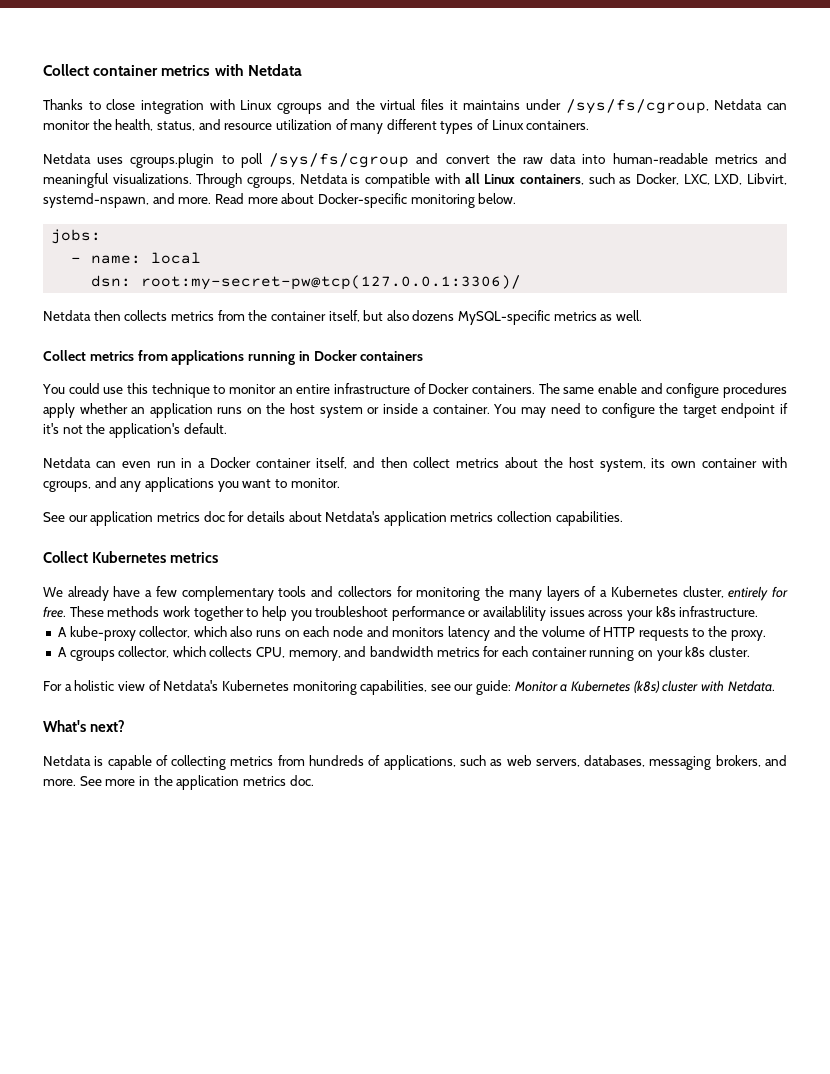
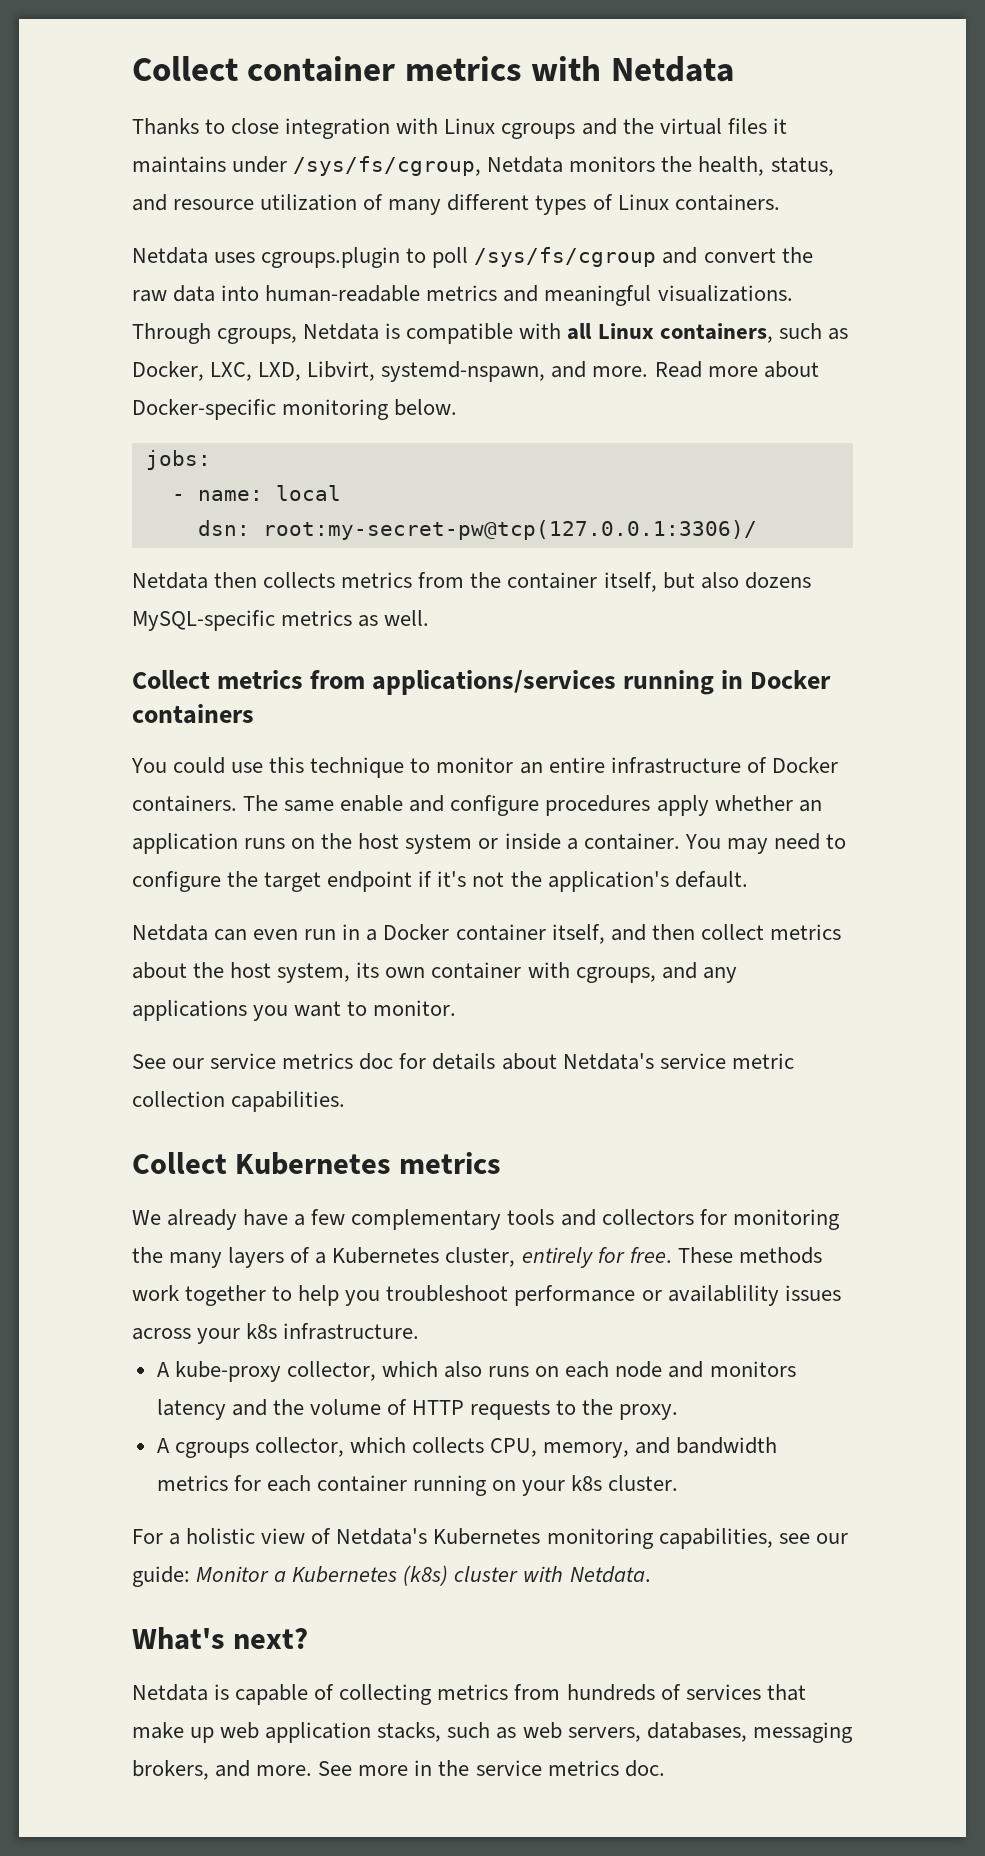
- Thanks to close integration with Linux cgroups and the virtual files it maintains under /sys/fs/cgroup, Netdata can monitor the health, status, and resource utilization of many different types of Linux containers.
+ Thanks to close integration with Linux cgroups and the virtual files it maintains under /sys/fs/cgroup, Netdata monitors the health, status, and resource utilization of many different types of Linux containers.
- Collect metrics from applications running in Docker containers
+ Collect metrics from applications/services running in Docker containers
- See our application metrics doc for details about Netdata's application metrics collection capabilities.
+ See our service metrics doc for details about Netdata's service metric collection capabilities.
- Netdata is capable of collecting metrics from hundreds of applications, such as web servers, databases, messaging brokers, and more.
+ Netdata is capable of collecting metrics from hundreds of services that make up web application stacks, such as web servers, databases, messaging brokers, and more.
- See more in the application metrics doc.
+ See more in the service metrics doc.

